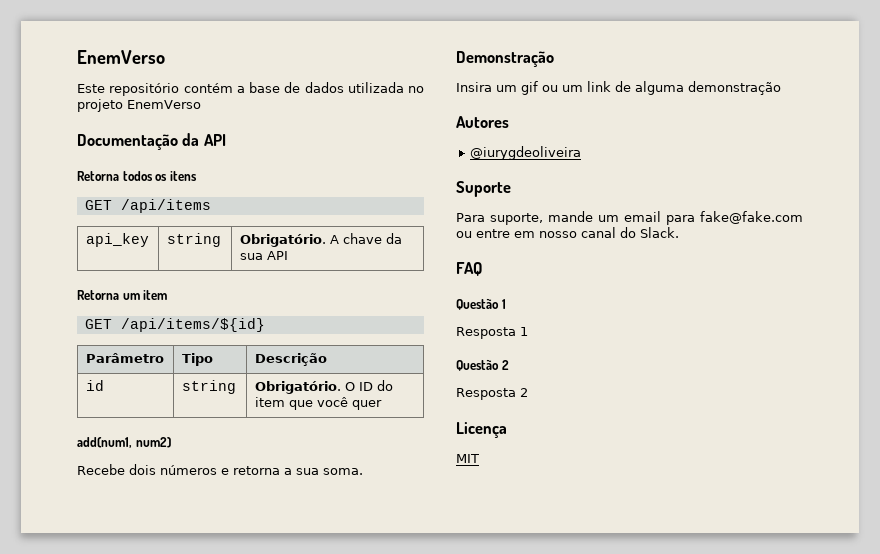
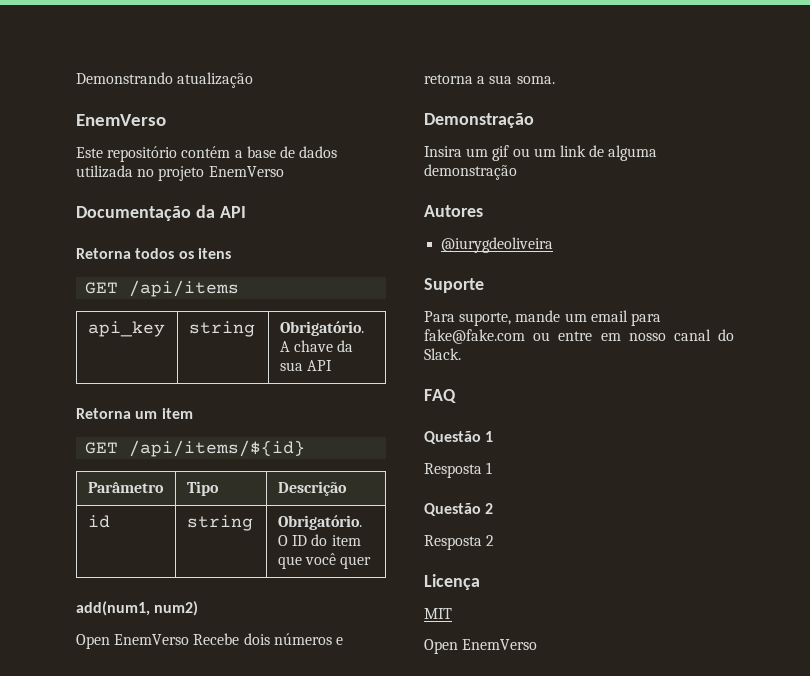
+ Demonstrando atualização
- Recebe dois números e retorna a sua soma.
+ Open EnemVerso Recebe dois números e retorna a sua soma.
  MIT
+ Open EnemVerso

